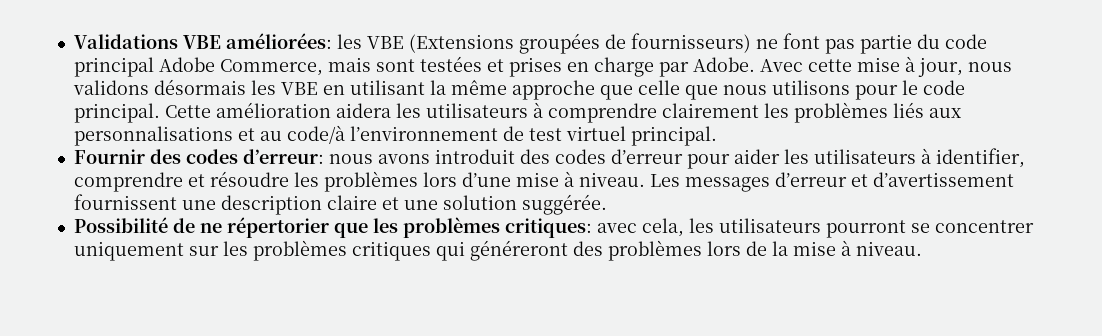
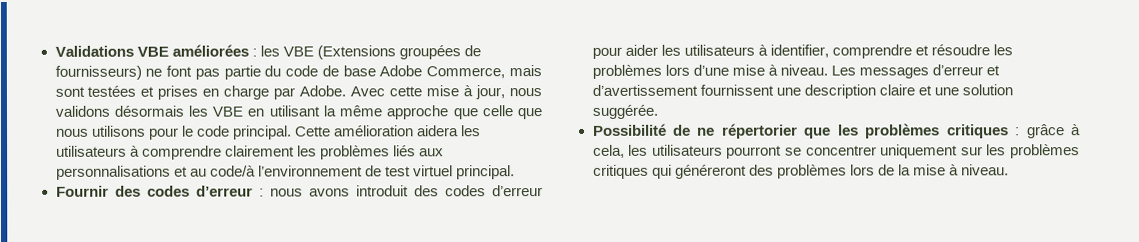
- Validations VBE améliorées: les VBE (Extensions groupées de fournisseurs) ne font pas partie du code principal Adobe Commerce, mais sont testées et prises en charge par Adobe.
+ Validations VBE améliorées : les VBE (Extensions groupées de fournisseurs) ne font pas partie du code de base Adobe Commerce, mais sont testées et prises en charge par Adobe.
- Fournir des codes d’erreur: nous avons introduit des codes d’erreur pour aider les utilisateurs à identifier, comprendre et résoudre les problèmes lors d’une mise à niveau.
+ Fournir des codes d’erreur : nous avons introduit des codes d’erreur pour aider les utilisateurs à identifier, comprendre et résoudre les problèmes lors d’une mise à niveau.
- Possibilité de ne répertorier que les problèmes critiques: avec cela, les utilisateurs pourront se concentrer uniquement sur les problèmes critiques qui généreront des problèmes lors de la mise à niveau.
+ Possibilité de ne répertorier que les problèmes critiques : grâce à cela, les utilisateurs pourront se concentrer uniquement sur les problèmes critiques qui généreront des problèmes lors de la mise à niveau.

